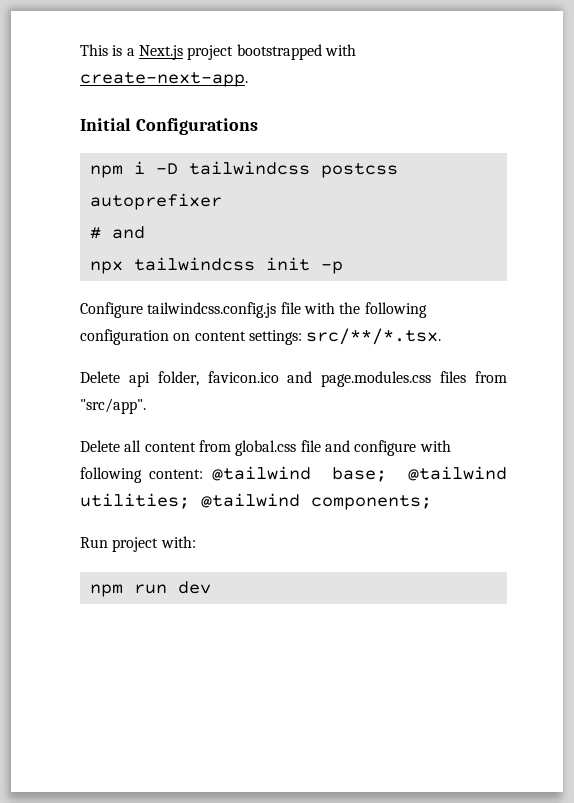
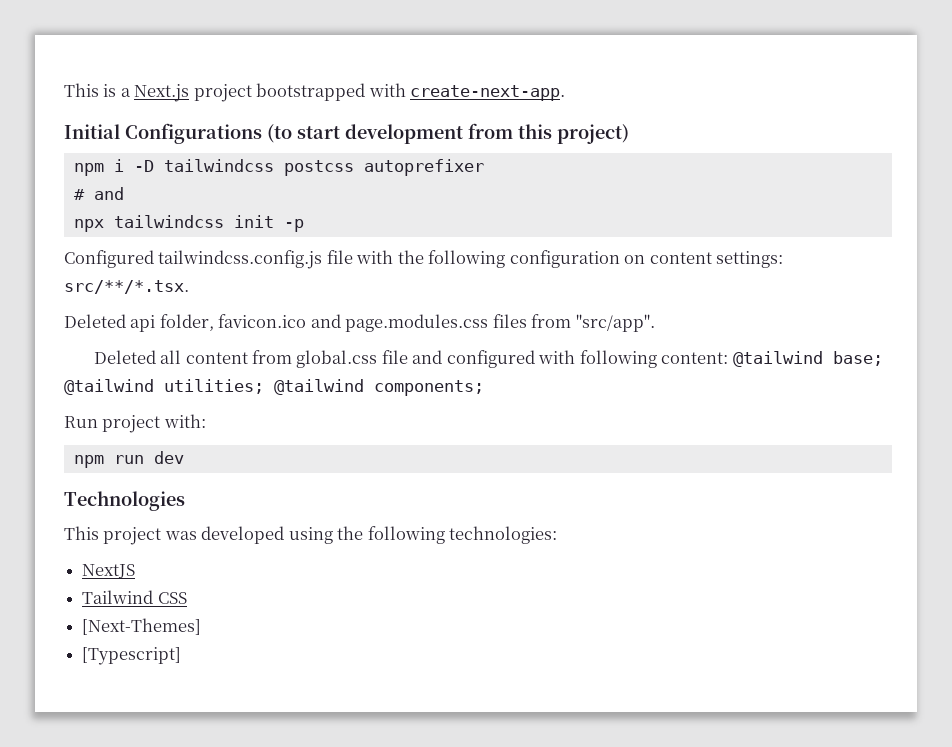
- Initial Configurations
+ Initial Configurations (to start development from this project)
- Configure tailwindcss.config.js file with the following configuration on content settings: src/**/*.tsx.
+ Configured tailwindcss.config.js file with the following configuration on content settings: src/**/*.tsx.
- Delete api folder, favicon.ico and page.modules.css files from "src/app".
+ Deleted api folder, favicon.ico and page.modules.css files from "src/app".
- Delete all content from global.css file and configure with following content: @tailwind base; @tailwind utilities; @tailwind components;
+ Deleted all content from global.css file and configured with following content: @tailwind base; @tailwind utilities; @tailwind components;
+ Technologies
+ This project was developed using the following technologies:
+ NextJS
+ Tailwind CSS
+ [Next-Themes]
+ [Typescript]

